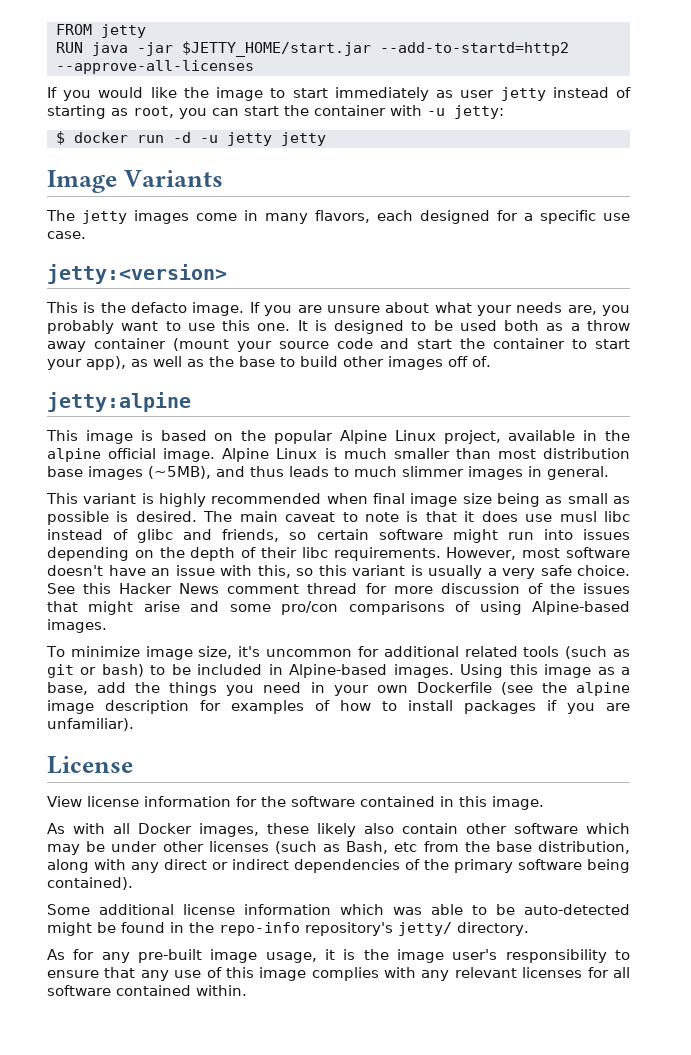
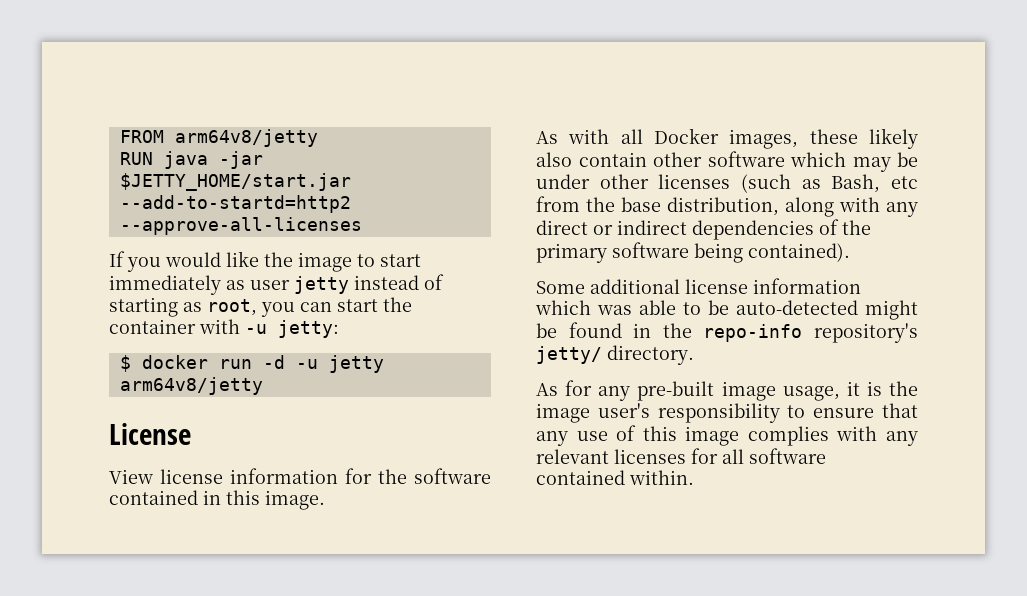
- FROM jetty
+ FROM arm64v8/jetty
- $ docker run -d -u jetty jetty
- Image Variants
- The jetty images come in many flavors, each designed for a specific use case.
- jetty:<version>
- This is the defacto image. If you are unsure about what your needs are, you probably want to use this one. It is designed to be used both as a throw away container (mount your source code and start the container to start your app), as well as the base to build other images off of.
- jetty:alpine
- This image is based on the popular Alpine Linux project, available in the alpine official image. Alpine Linux is much smaller than most distribution base images (~5MB), and thus leads to much slimmer images in general.
- This variant is highly recommended when final image size being as small as possible is desired. The main caveat to note is that it does use musl libc instead of glibc and friends, so certain software might run into issues depending on the depth of their libc requirements. However, most software doesn't have an issue with this, so this variant is usually a very safe choice. See this Hacker News comment thread for more discussion of the issues that might arise and some pro/con comparisons of using Alpine-based images.
- To minimize image size, it's uncommon for additional related tools (such as git or bash) to be included in Alpine-based images. Using this image as a base, add the things you need in your own Dockerfile (see the alpine image description for examples of how to install packages if you are unfamiliar).
+ $ docker run -d -u jetty arm64v8/jetty

